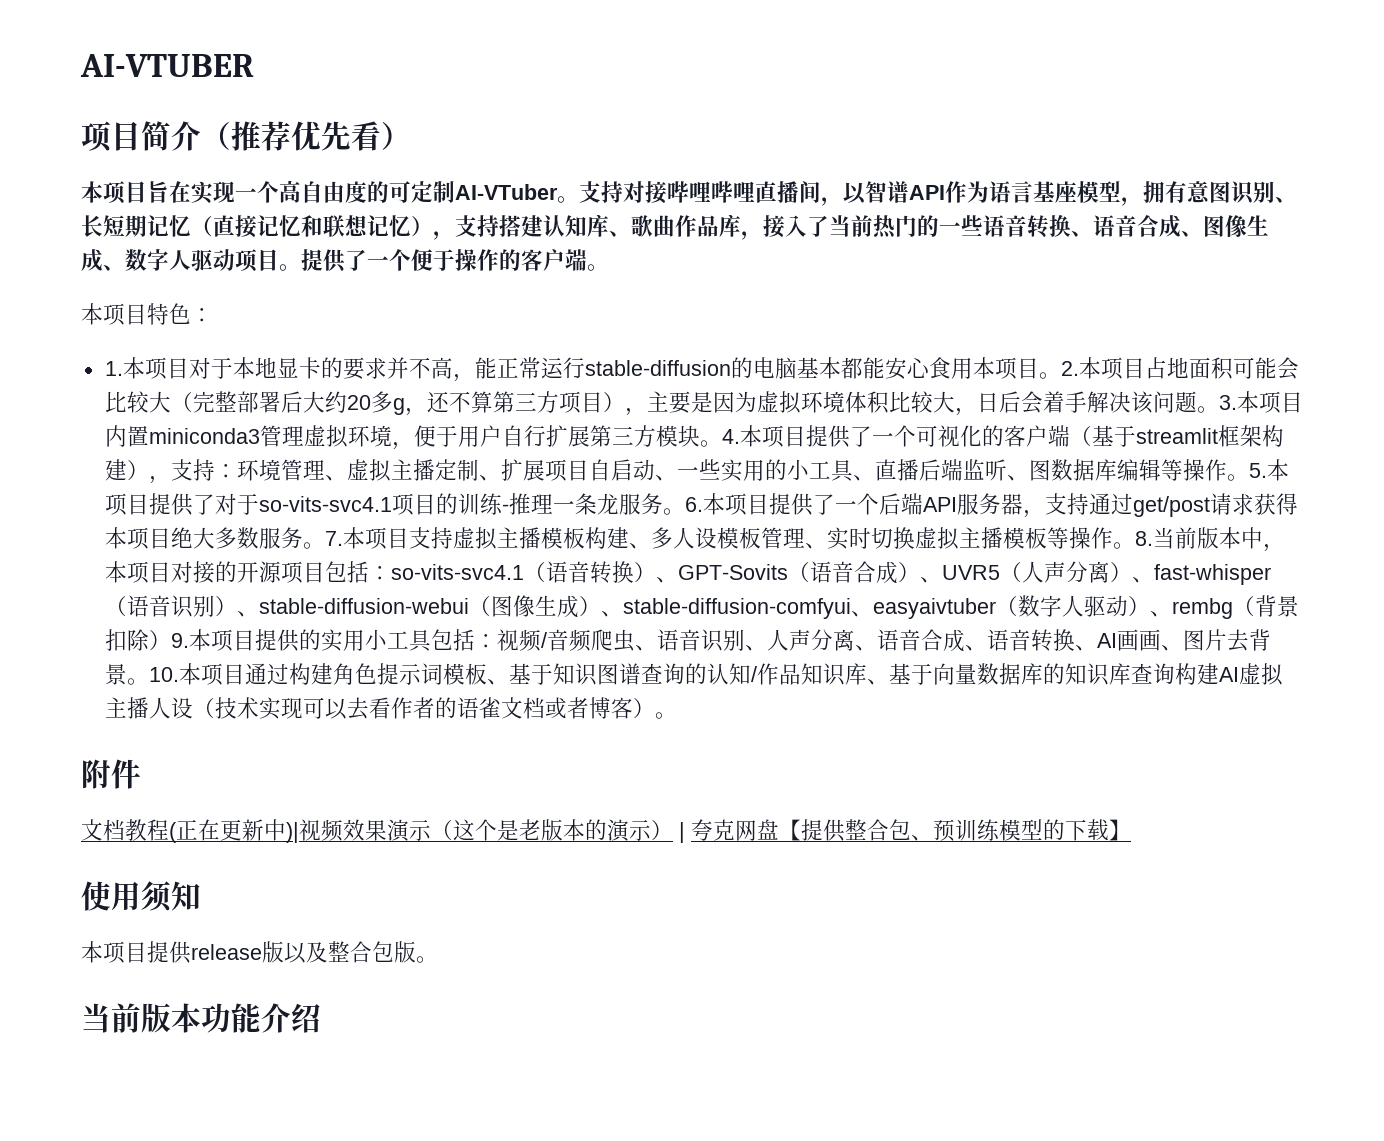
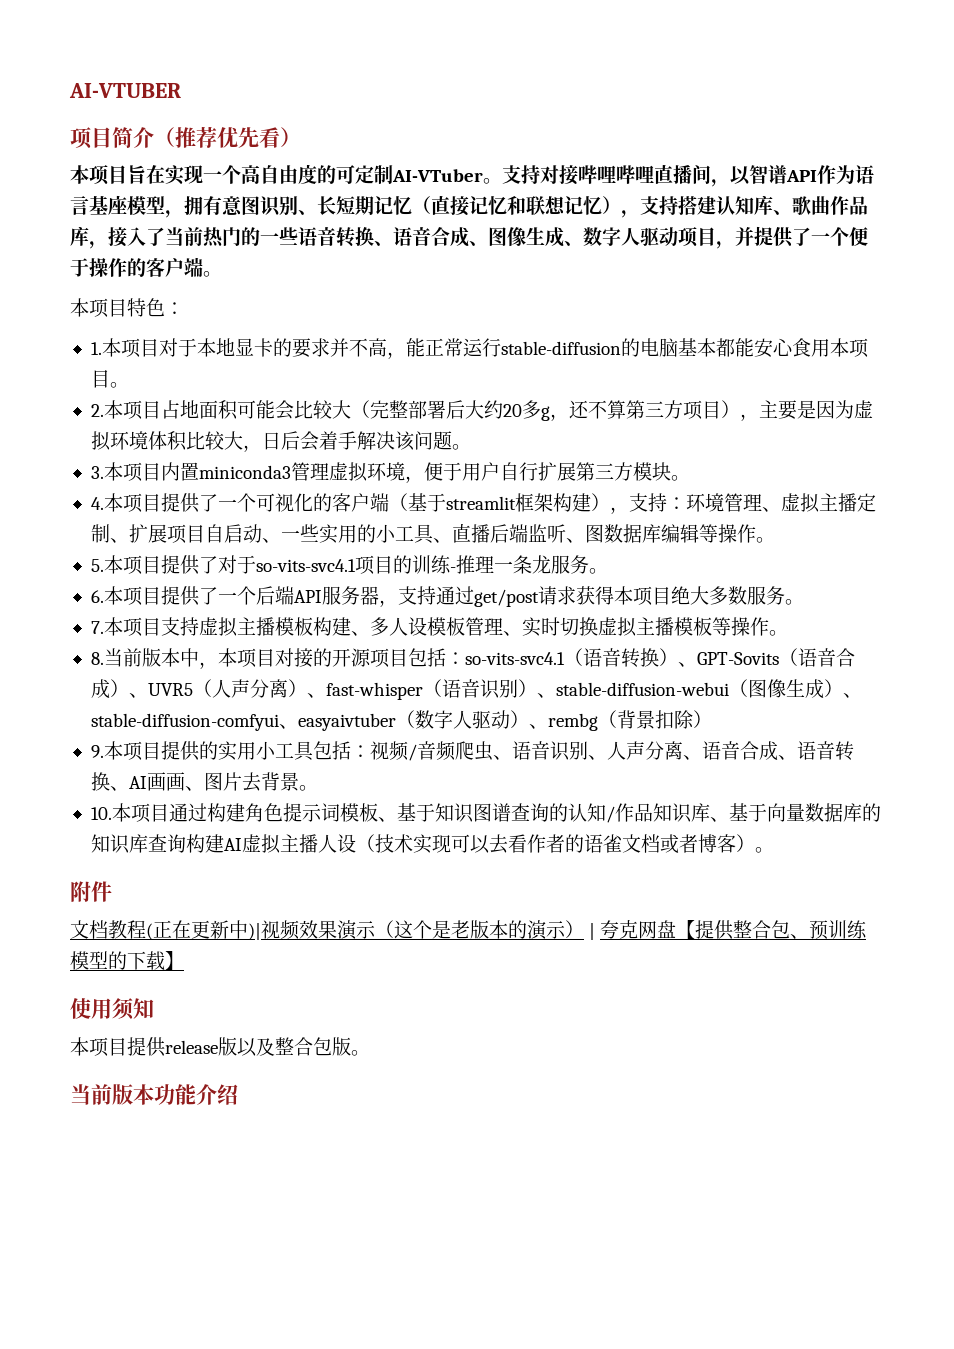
- 支持对接哔哩哔哩直播间，以智谱API作为语言基座模型，拥有意图识别、长短期记忆（直接记忆和联想记忆），支持搭建认知库、歌曲作品库，接入了当前热门的一些语音转换、语音合成、图像生成、数字人驱动项目。提供了一个便于操作的客户端。
+ 支持对接哔哩哔哩直播间，以智谱API作为语言基座模型，拥有意图识别、长短期记忆（直接记忆和联想记忆），支持搭建认知库、歌曲作品库，接入了当前热门的一些语音转换、语音合成、图像生成、数字人驱动项目，并提供了一个便于操作的客户端。
- 1.本项目对于本地显卡的要求并不高，能正常运行stable-diffusion的电脑基本都能安心食用本项目。2.本项目占地面积可能会比较大（完整部署后大约20多g，还不算第三方项目），主要是因为虚拟环境体积比较大，日后会着手解决该问题。3.本项目内置miniconda3管理虚拟环境，便于用户自行扩展第三方模块。4.本项目提供了一个可视化的客户端（基于streamlit框架构建），支持：
+ 1.本项目对于本地显卡的要求并不高，能正常运行stable-diffusion的电脑基本都能安心食用本项目。
+ 2.本项目占地面积可能会比较大（完整部署后大约20多g，还不算第三方项目），主要是因为虚拟环境体积比较大，日后会着手解决该问题。
+ 3.本项目内置miniconda3管理虚拟环境，便于用户自行扩展第三方模块。
+ 4.本项目提供了一个可视化的客户端（基于streamlit框架构建），支持：
- 环境管理、虚拟主播定制、扩展项目自启动、一些实用的小工具、直播后端监听、图数据库编辑等操作。5.本项目提供了对于so-vits-svc4.1项目的训练-推理一条龙服务。6.本项目提供了一个后端API服务器，支持通过get/post请求获得本项目绝大多数服务。7.本项目支持虚拟主播模板构建、多人设模板管理、实时切换虚拟主播模板等操作。8.当前版本中，本项目对接的开源项目包括：
+ 环境管理、虚拟主播定制、扩展项目自启动、一些实用的小工具、直播后端监听、图数据库编辑等操作。
+ 5.本项目提供了对于so-vits-svc4.1项目的训练-推理一条龙服务。
+ 6.本项目提供了一个后端API服务器，支持通过get/post请求获得本项目绝大多数服务。
+ 7.本项目支持虚拟主播模板构建、多人设模板管理、实时切换虚拟主播模板等操作。
+ 8.当前版本中，本项目对接的开源项目包括：
- so-vits-svc4.1（语音转换）、GPT-Sovits（语音合成）、UVR5（人声分离）、fast-whisper（语音识别）、stable-diffusion-webui（图像生成）、stable-diffusion-comfyui、easyaivtuber（数字人驱动）、rembg（背景扣除）9.本项目提供的实用小工具包括：
+ so-vits-svc4.1（语音转换）、GPT-Sovits（语音合成）、UVR5（人声分离）、fast-whisper（语音识别）、stable-diffusion-webui（图像生成）、stable-diffusion-comfyui、easyaivtuber（数字人驱动）、rembg（背景扣除）
+ 9.本项目提供的实用小工具包括：
- 视频/音频爬虫、语音识别、人声分离、语音合成、语音转换、AI画画、图片去背景。10.本项目通过构建角色提示词模板、基于知识图谱查询的认知/作品知识库、基于向量数据库的知识库查询构建AI虚拟主播人设（技术实现可以去看作者的语雀文档或者博客）。
+ 视频/音频爬虫、语音识别、人声分离、语音合成、语音转换、AI画画、图片去背景。
+ 10.本项目通过构建角色提示词模板、基于知识图谱查询的认知/作品知识库、基于向量数据库的知识库查询构建AI虚拟主播人设（技术实现可以去看作者的语雀文档或者博客）。

